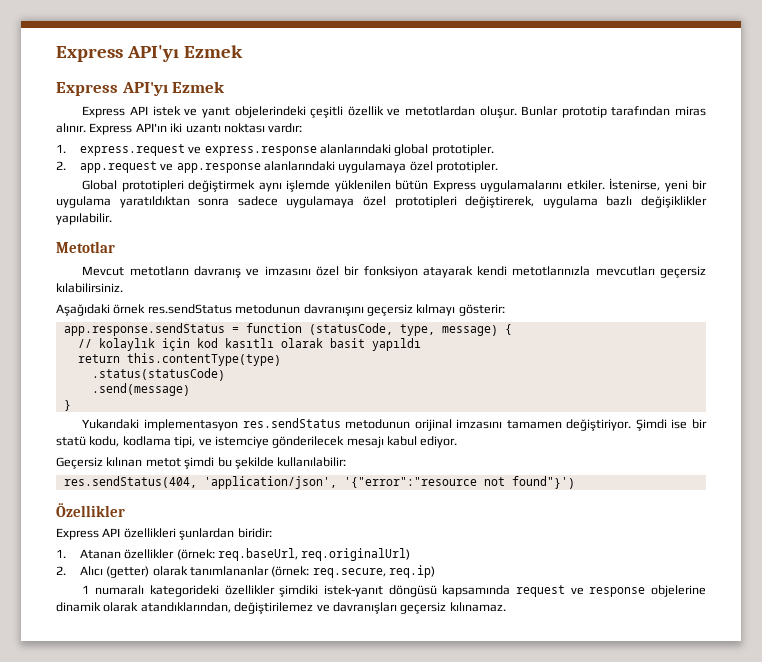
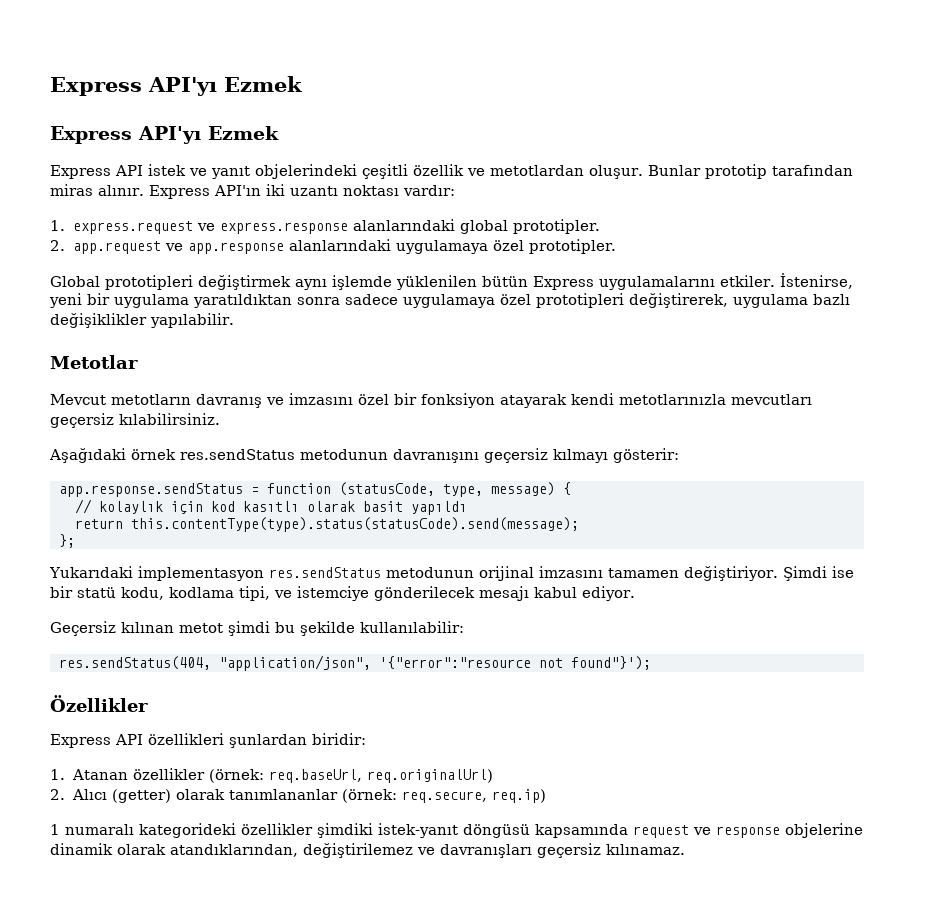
- return this.contentType(type)
- .status(statusCode)
- .send(message)
- }
+ return this.contentType(type).status(statusCode).send(message);
+ };
- res.sendStatus(404, 'application/json', '{"error":"resource not found"}')
+ res.sendStatus(404, "application/json", '{"error":"resource not found"}');

